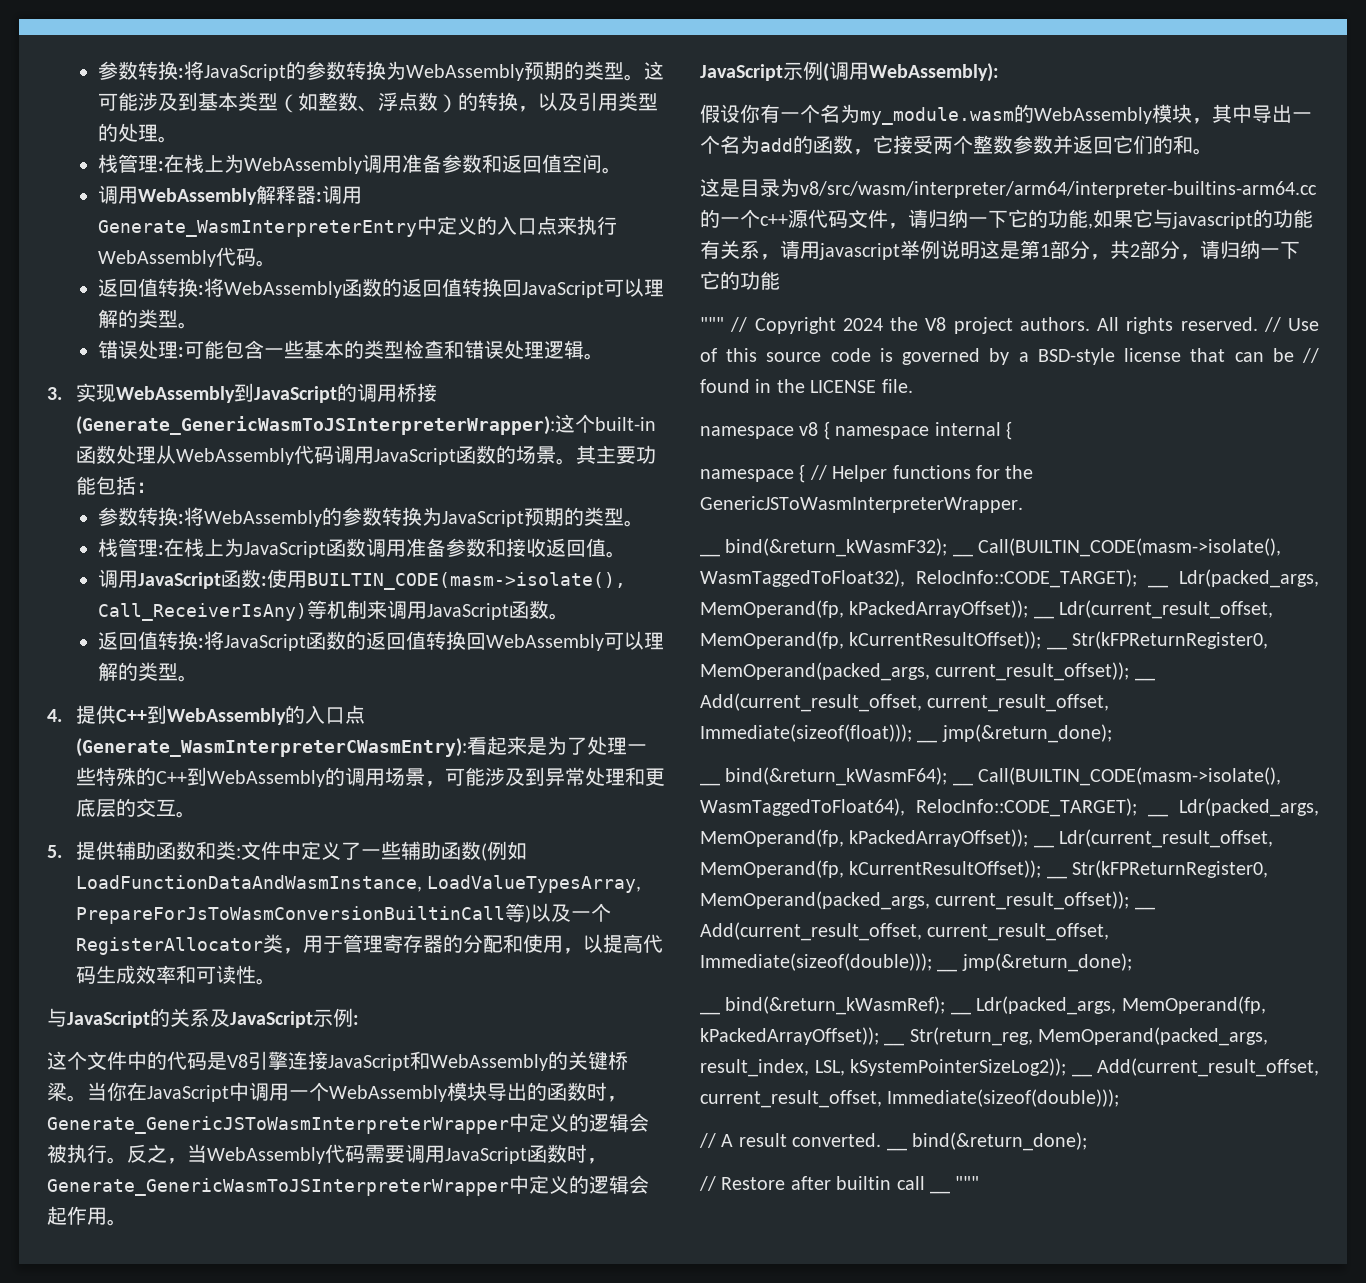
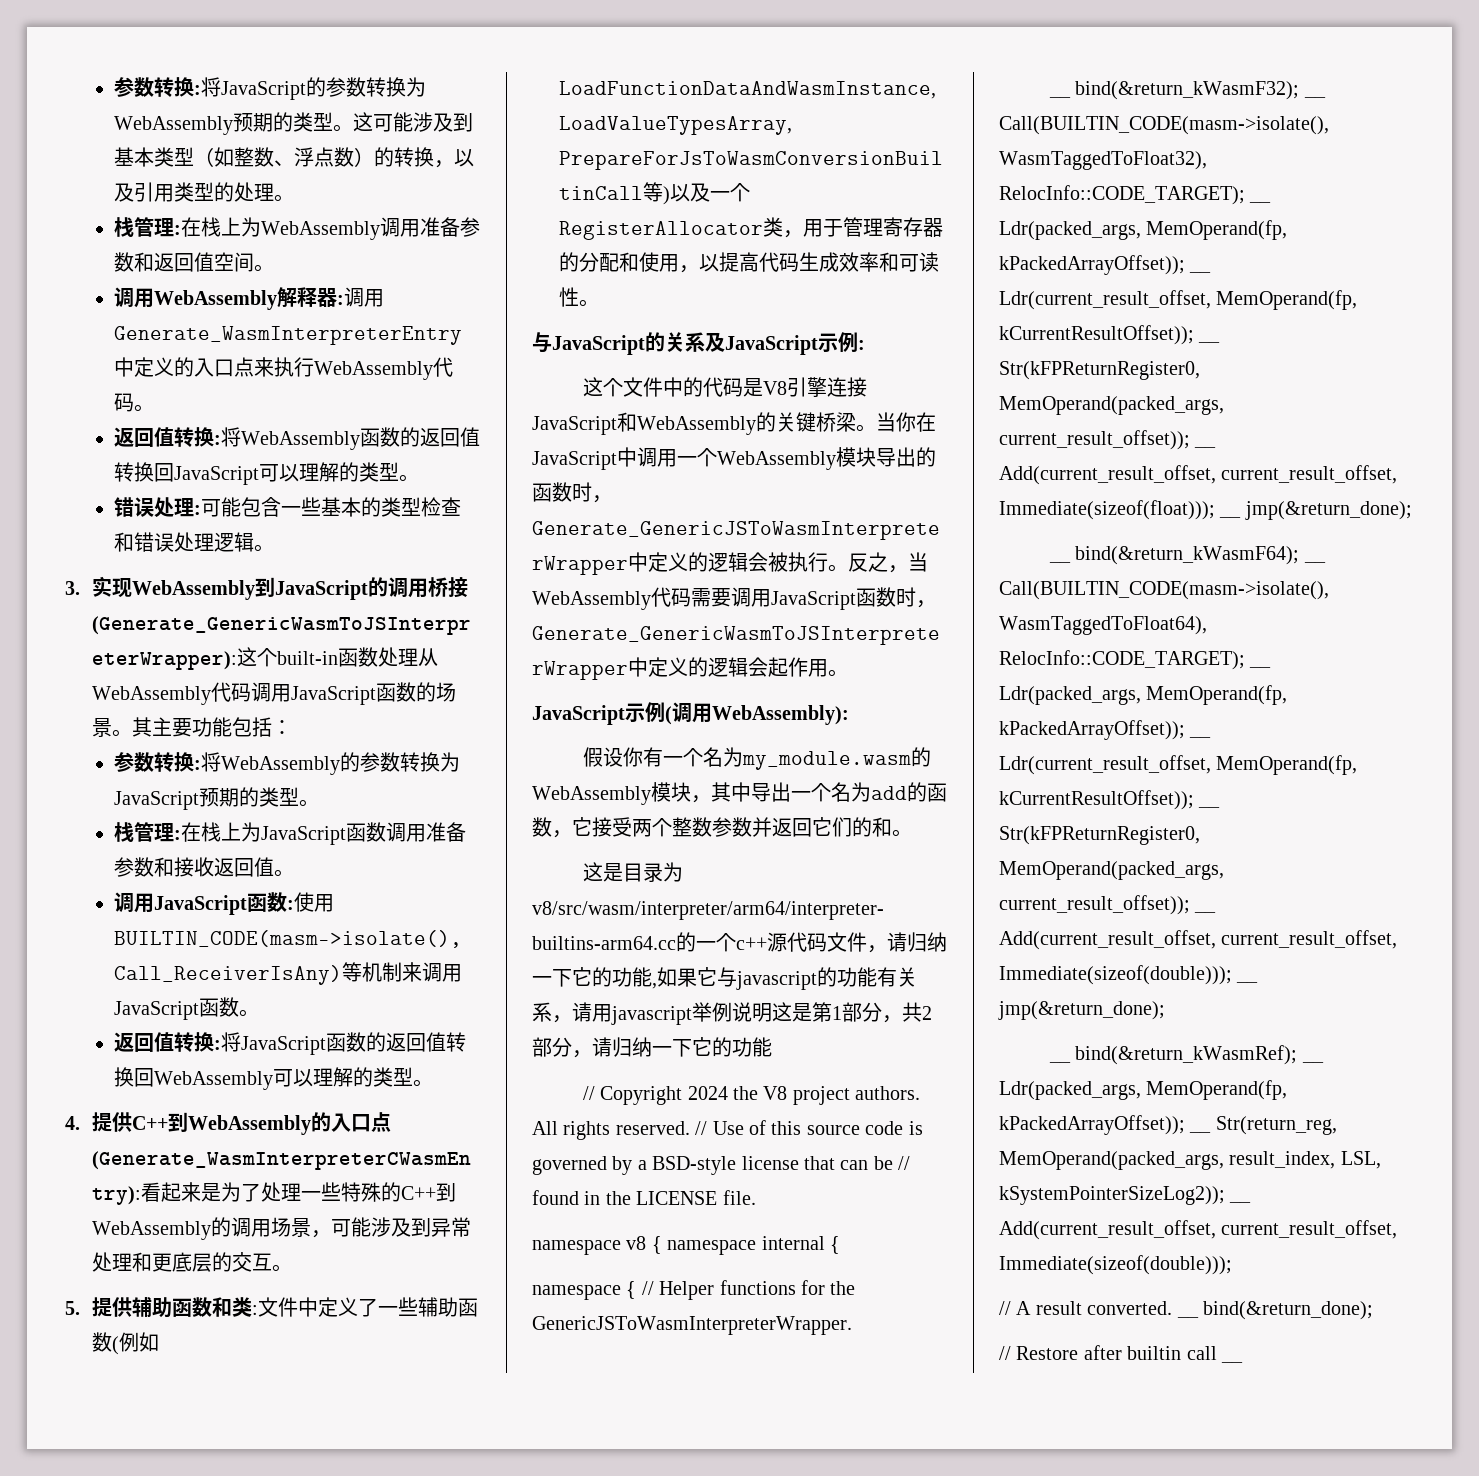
- """ // Copyright 2024 the V8 project authors.
+ // Copyright 2024 the V8 project authors.
- // Restore after builtin call __ """
+ // Restore after builtin call __

